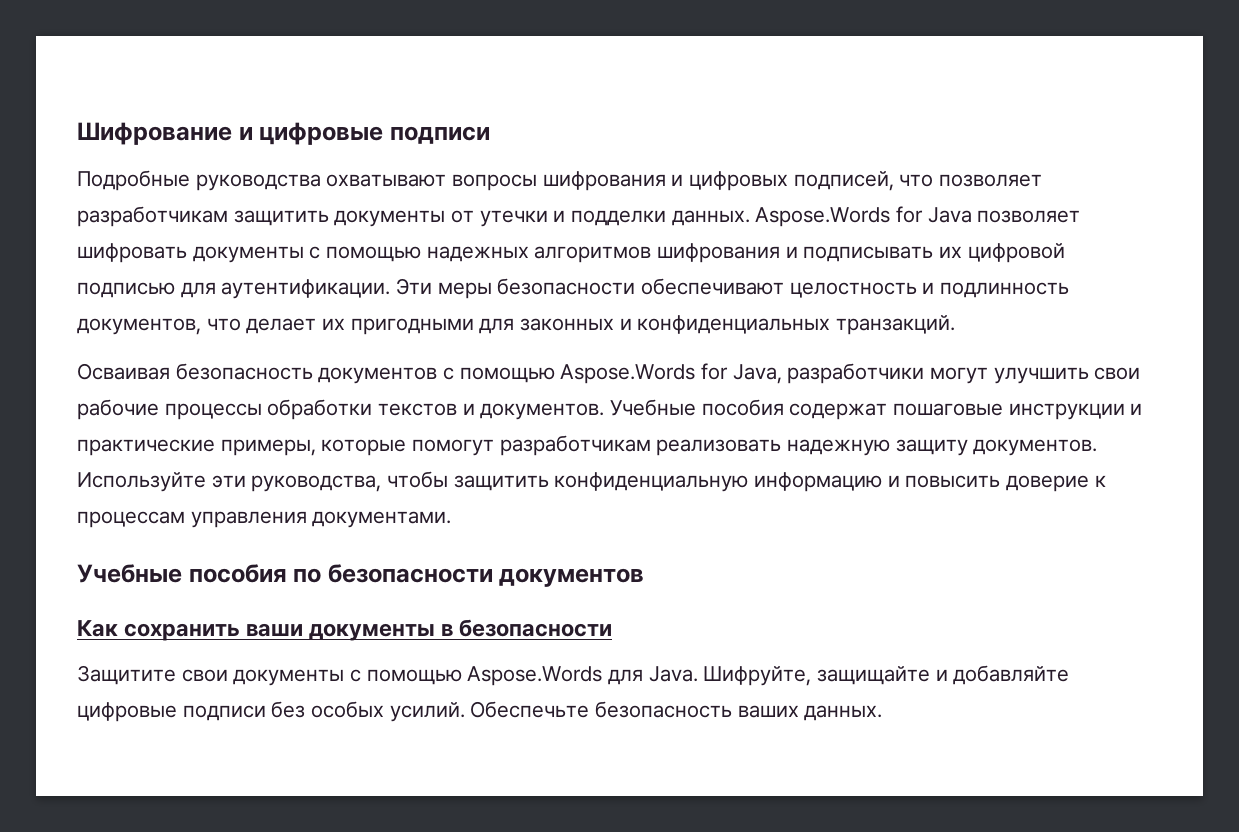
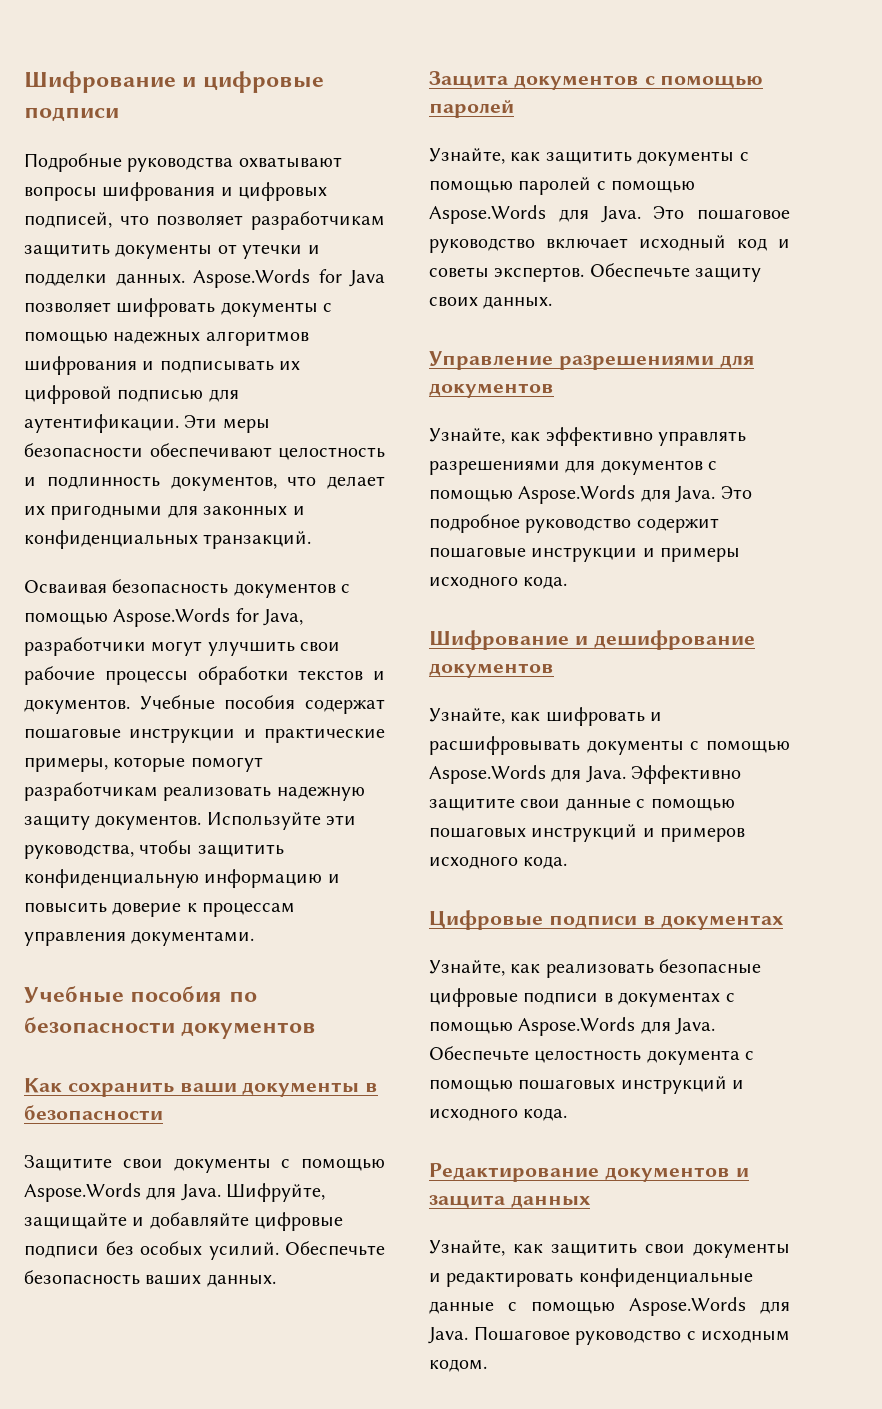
+ Защита документов с помощью паролей
+ Узнайте, как защитить документы с помощью паролей с помощью Aspose.Words для Java. Это пошаговое руководство включает исходный код и советы экспертов. Обеспечьте защиту своих данных.
+ Управление разрешениями для документов
+ Узнайте, как эффективно управлять разрешениями для документов с помощью Aspose.Words для Java. Это подробное руководство содержит пошаговые инструкции и примеры исходного кода.
+ Шифрование и дешифрование документов
+ Узнайте, как шифровать и расшифровывать документы с помощью Aspose.Words для Java. Эффективно защитите свои данные с помощью пошаговых инструкций и примеров исходного кода.
+ Цифровые подписи в документах
+ Узнайте, как реализовать безопасные цифровые подписи в документах с помощью Aspose.Words для Java. Обеспечьте целостность документа с помощью пошаговых инструкций и исходного кода.
+ Редактирование документов и защита данных
+ Узнайте, как защитить свои документы и редактировать конфиденциальные данные с помощью Aspose.Words для Java. Пошаговое руководство с исходным кодом.

